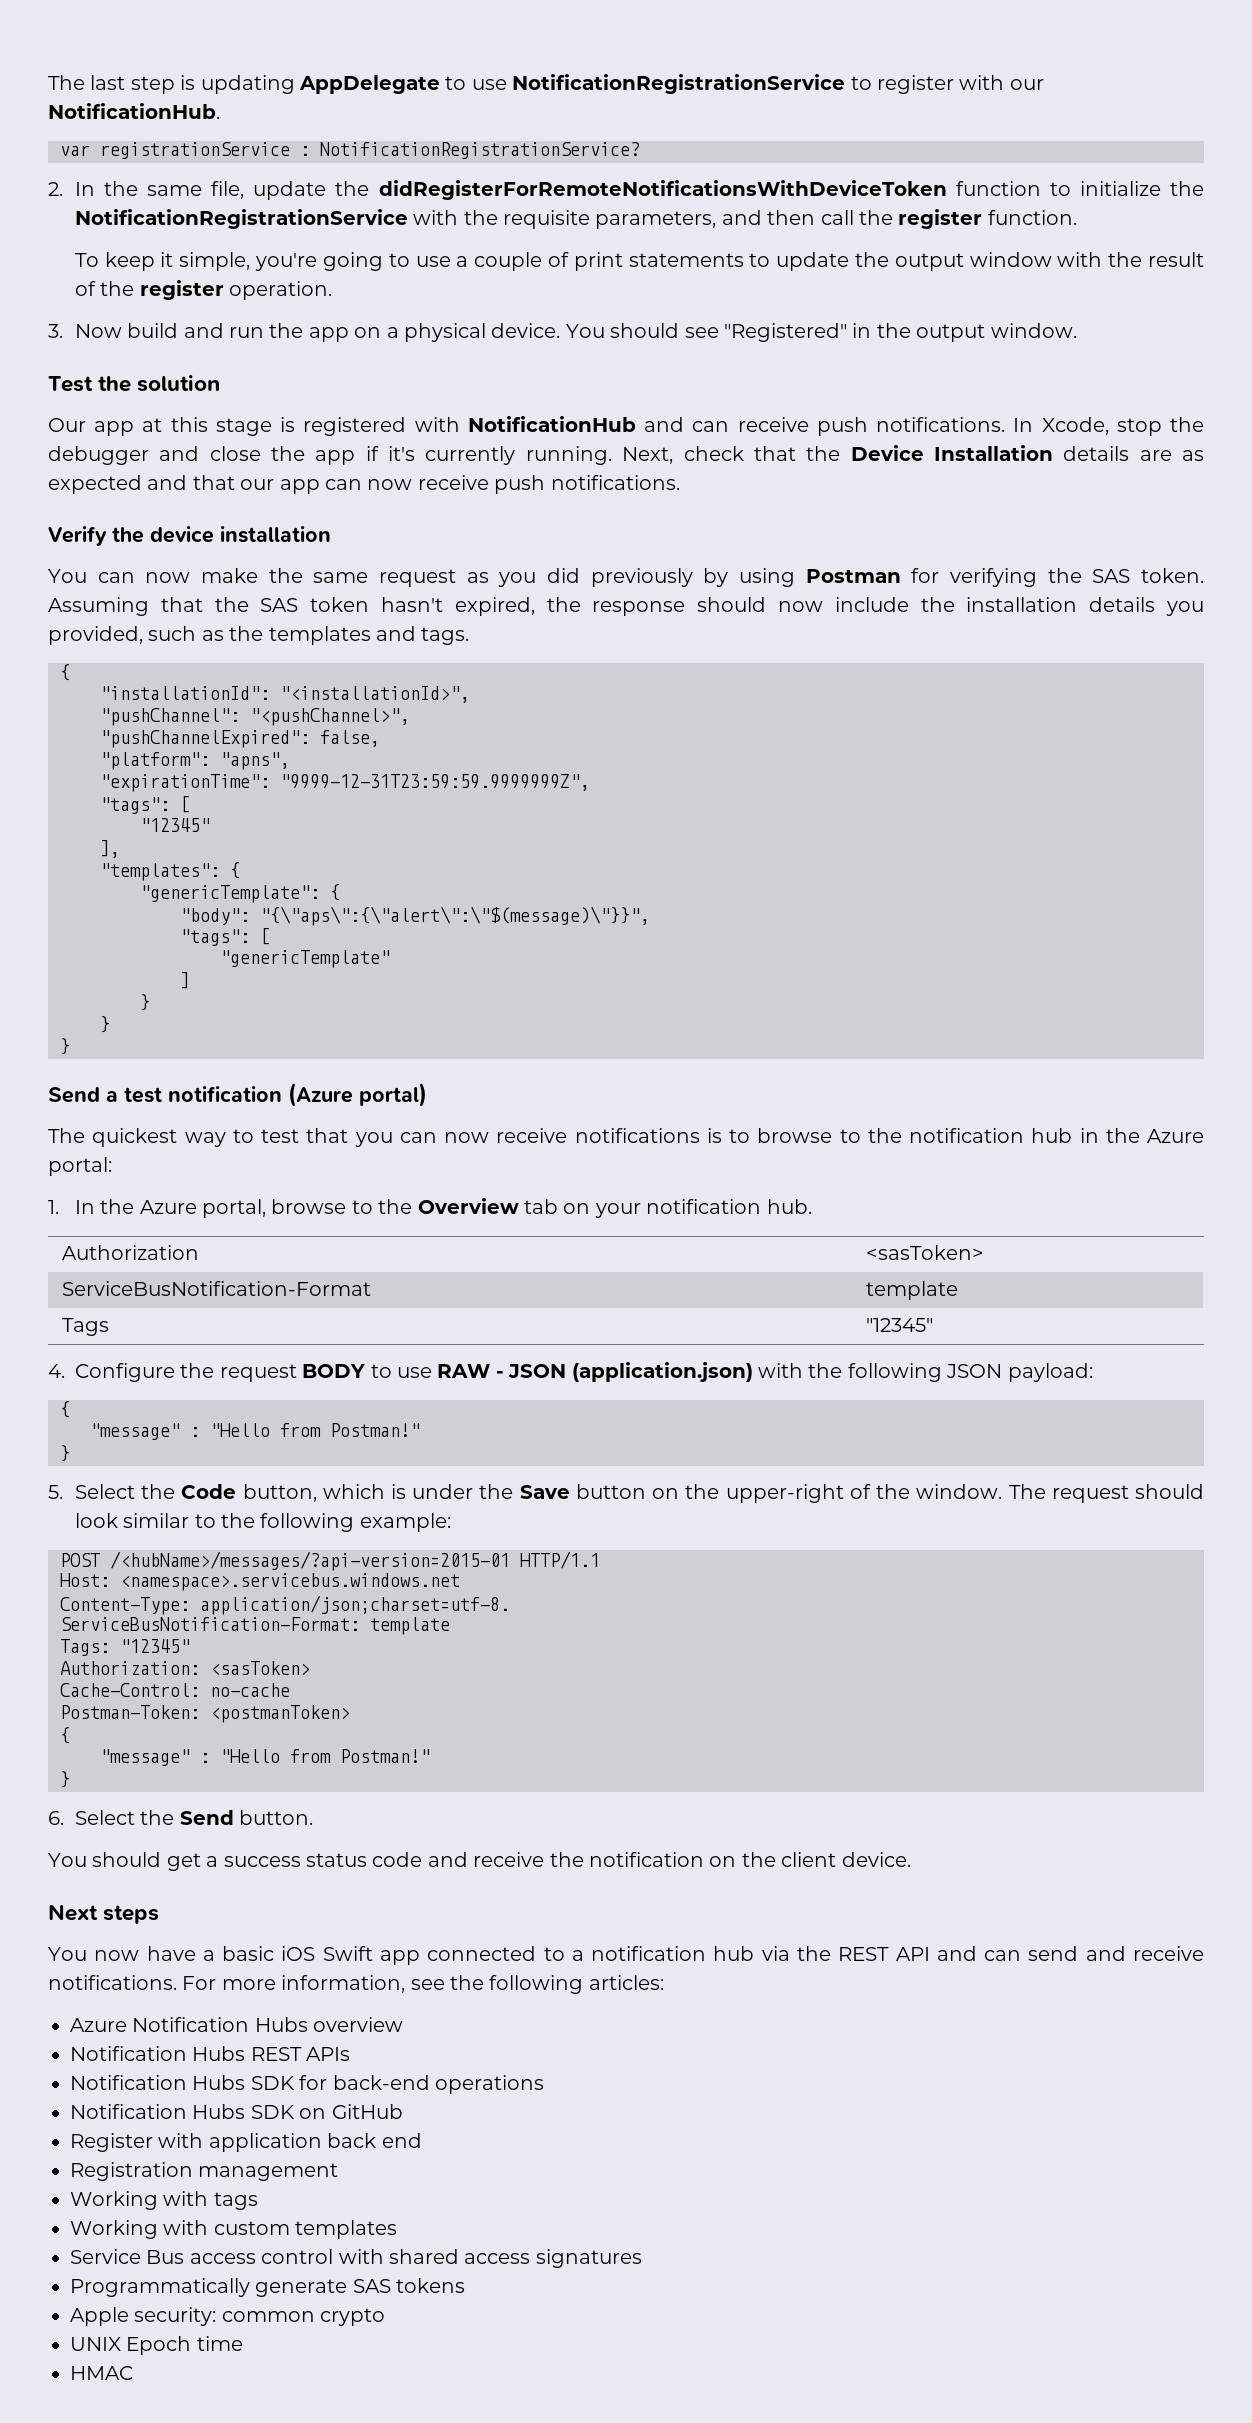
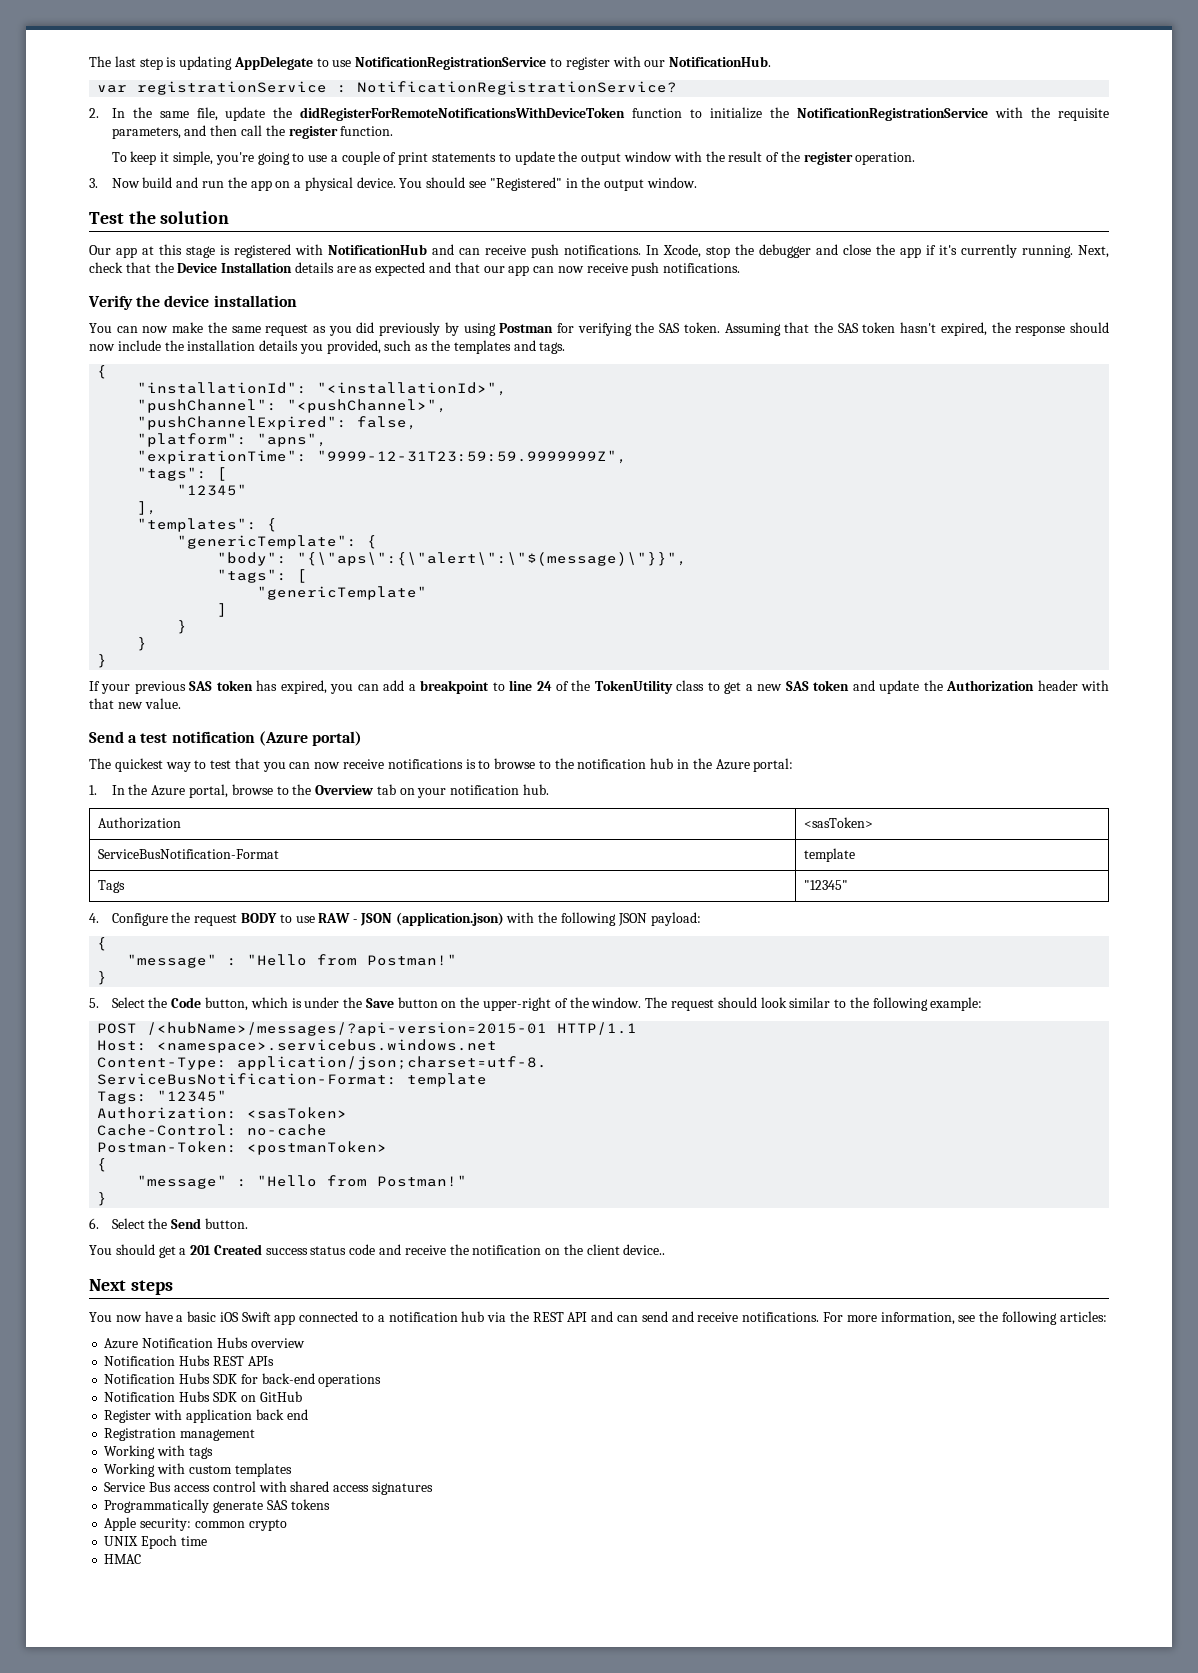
+ If your previous SAS token has expired, you can add a breakpoint to line 24 of the TokenUtility class to get a new SAS token and update the Authorization header with that new value.
- You should get a success status code and receive the notification on the client device.
+ You should get a 201 Created success status code and receive the notification on the client device..

